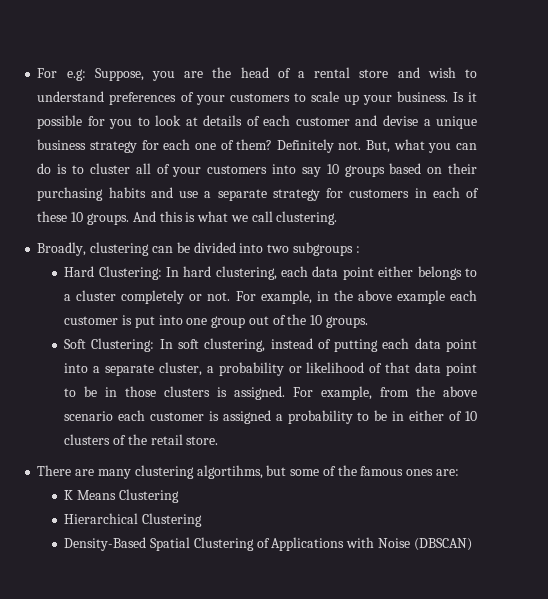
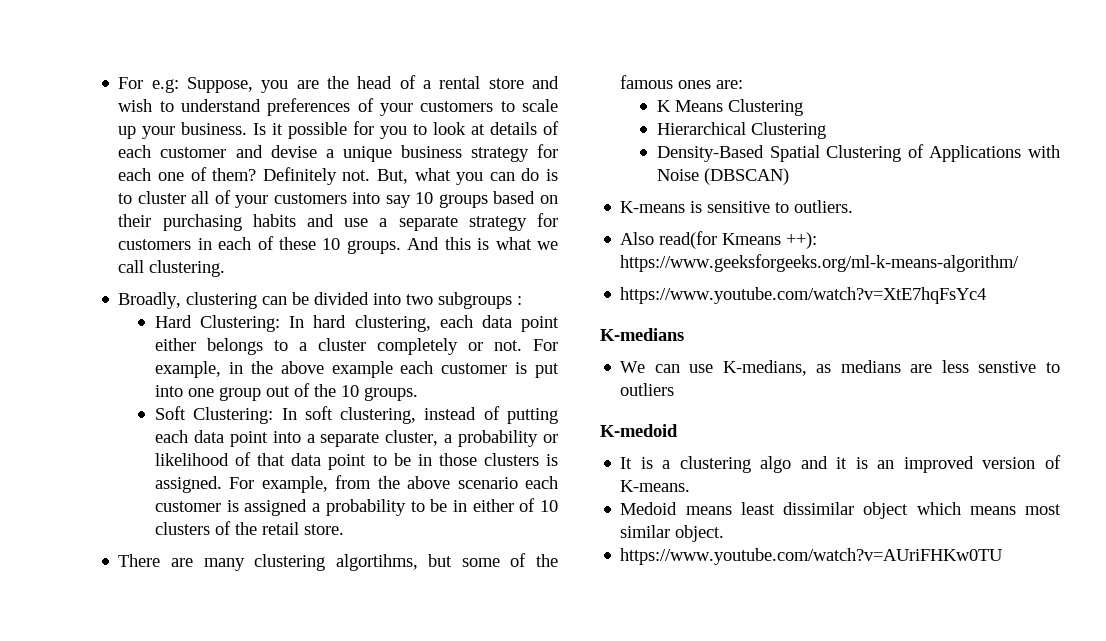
+ K-means is sensitive to outliers.
+ Also read(for Kmeans ++): https://www.geeksforgeeks.org/ml-k-means-algorithm/
+ https://www.youtube.com/watch?v=XtE7hqFsYc4
+ K-medians
+ We can use K-medians, as medians are less senstive to outliers
+ K-medoid
+ It is a clustering algo and it is an improved version of K-means.
+ Medoid means least dissimilar object which means most similar object.
+ https://www.youtube.com/watch?v=AUriFHKw0TU

